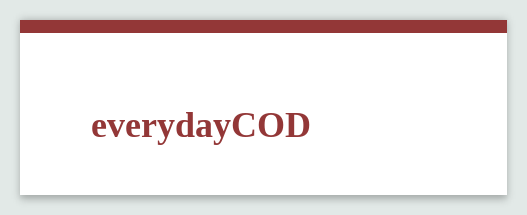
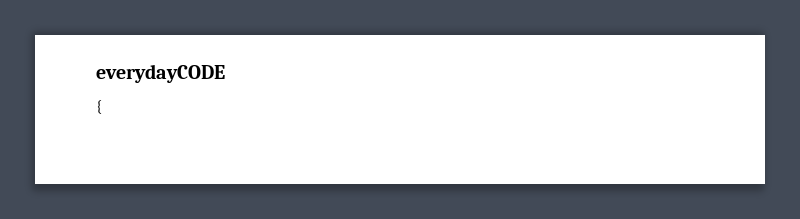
- everydayCOD
+ everydayCODE
+ {

